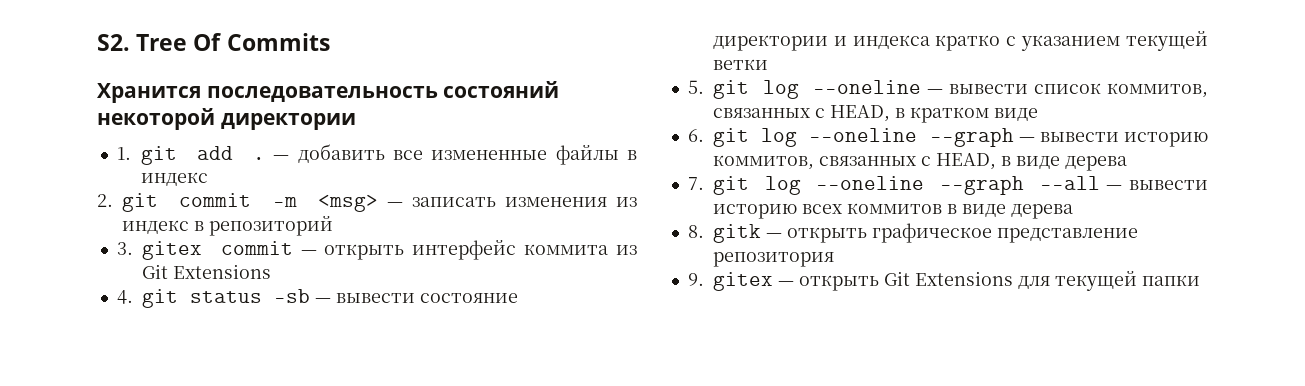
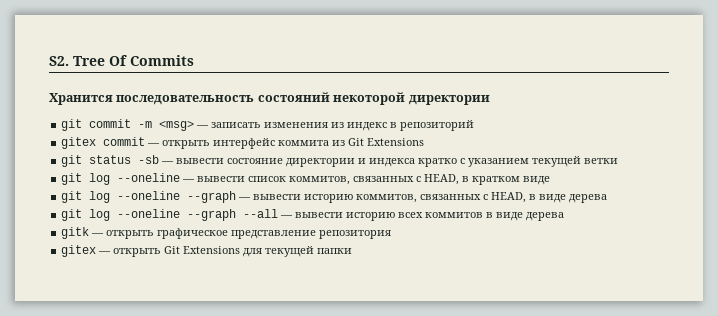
- 1. git add . — добавить все измененные файлы в индекс
- 2. git commit -m <msg> — записать изменения из индекс в репозиторий
+ git commit -m <msg> — записать изменения из индекс в репозиторий
- 3. gitex commit — открыть интерфейс коммита из Git Extensions
+ gitex commit — открыть интерфейс коммита из Git Extensions
- 4. git status -sb — вывести состояние директории и индекса кратко с указанием текущей ветки
+ git status -sb — вывести состояние директории и индекса кратко с указанием текущей ветки
- 5. git log --oneline — вывести список коммитов, связанных с HEAD, в кратком виде
+ git log --oneline — вывести список коммитов, связанных с HEAD, в кратком виде
- 6. git log --oneline --graph — вывести историю коммитов, связанных с HEAD, в виде дерева
+ git log --oneline --graph — вывести историю коммитов, связанных с HEAD, в виде дерева
- 7. git log --oneline --graph --all — вывести историю всех коммитов в виде дерева
+ git log --oneline --graph --all — вывести историю всех коммитов в виде дерева
- 8. gitk — открыть графическое представление репозитория
+ gitk — открыть графическое представление репозитория
- 9. gitex — открыть Git Extensions для текущей папки
+ gitex — открыть Git Extensions для текущей папки

